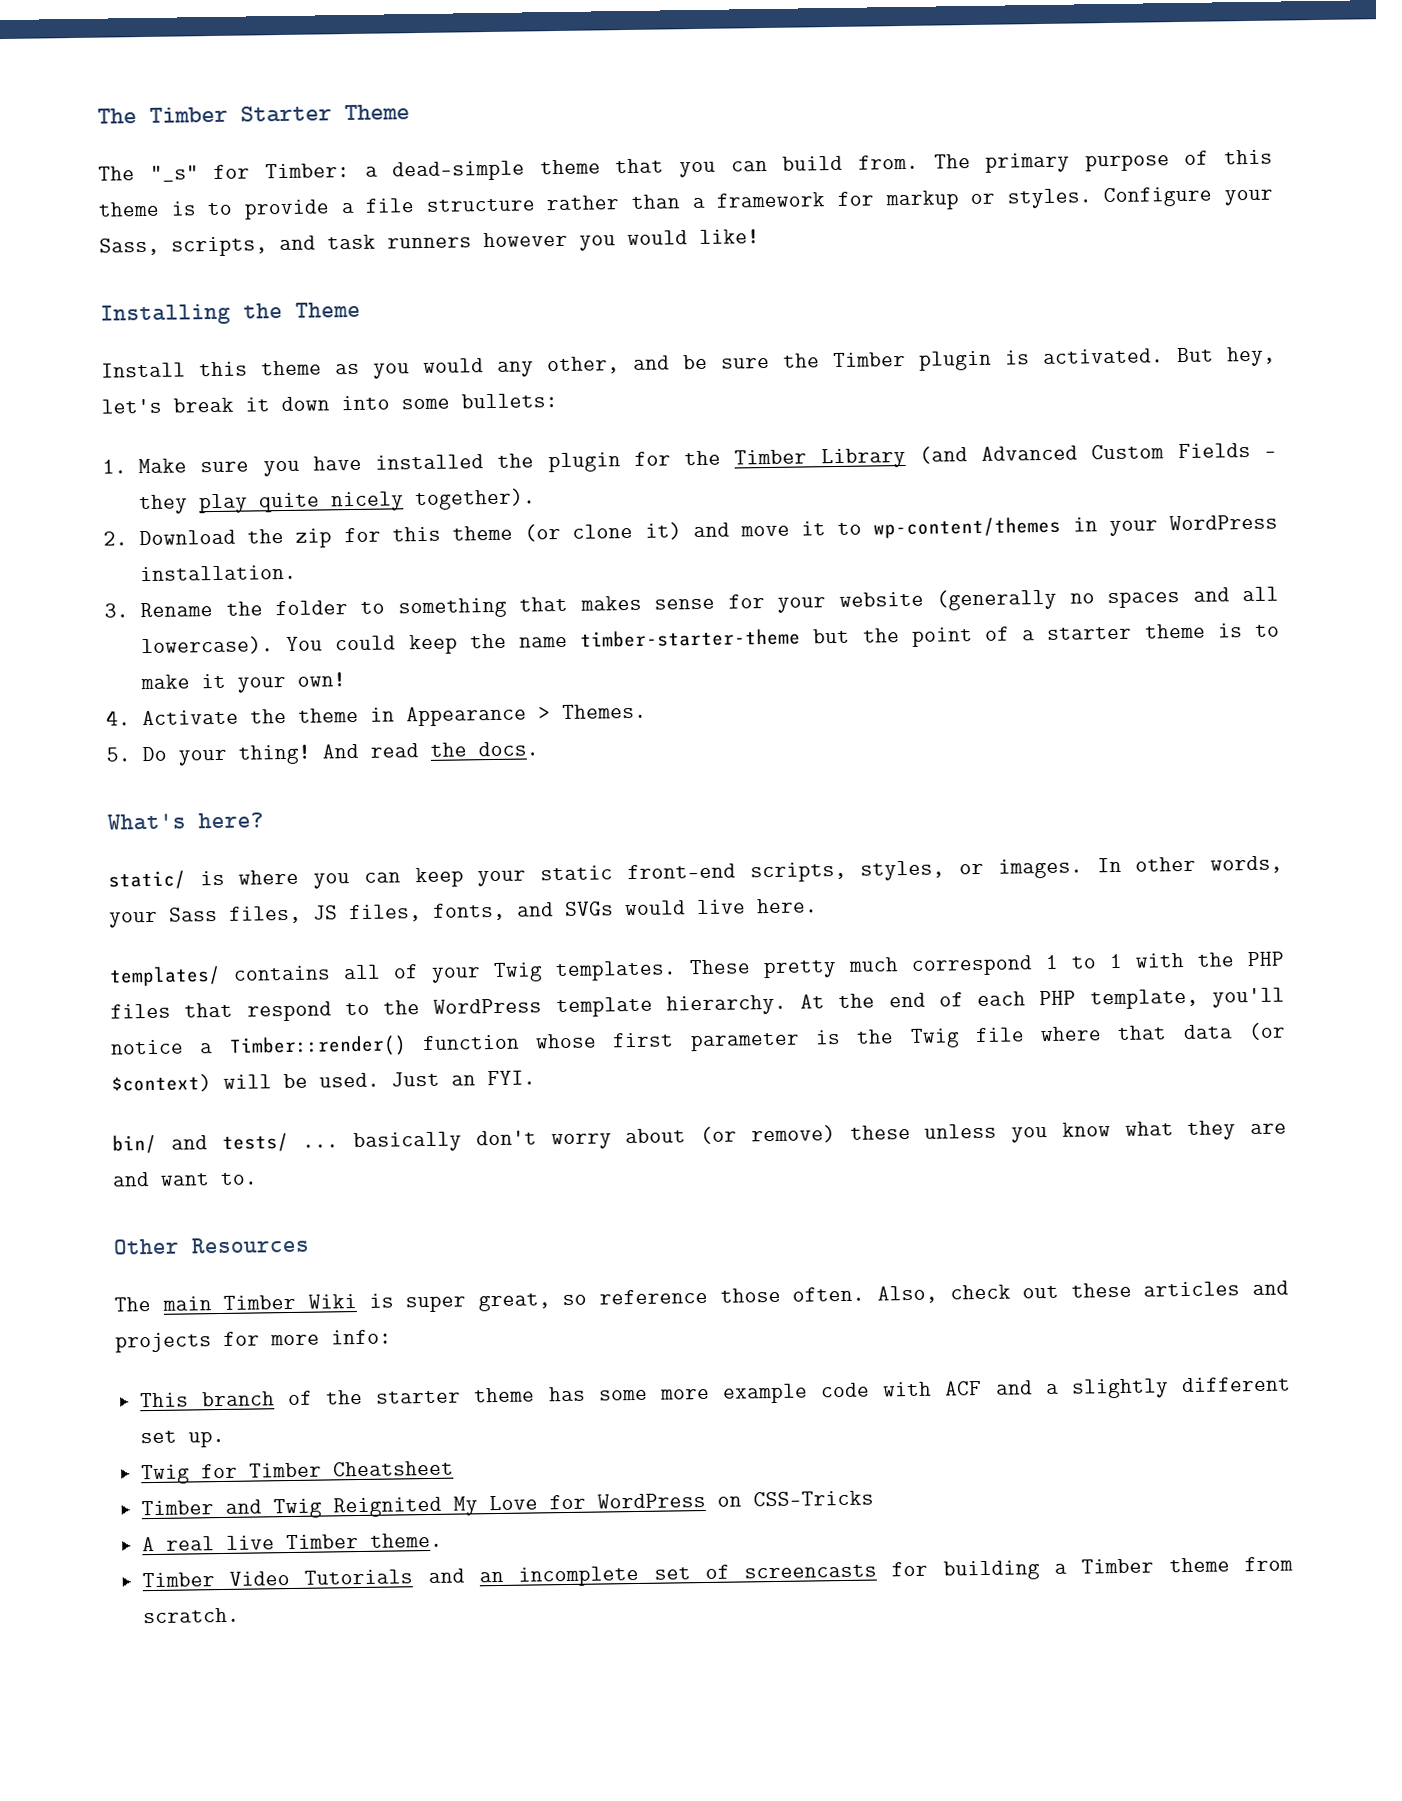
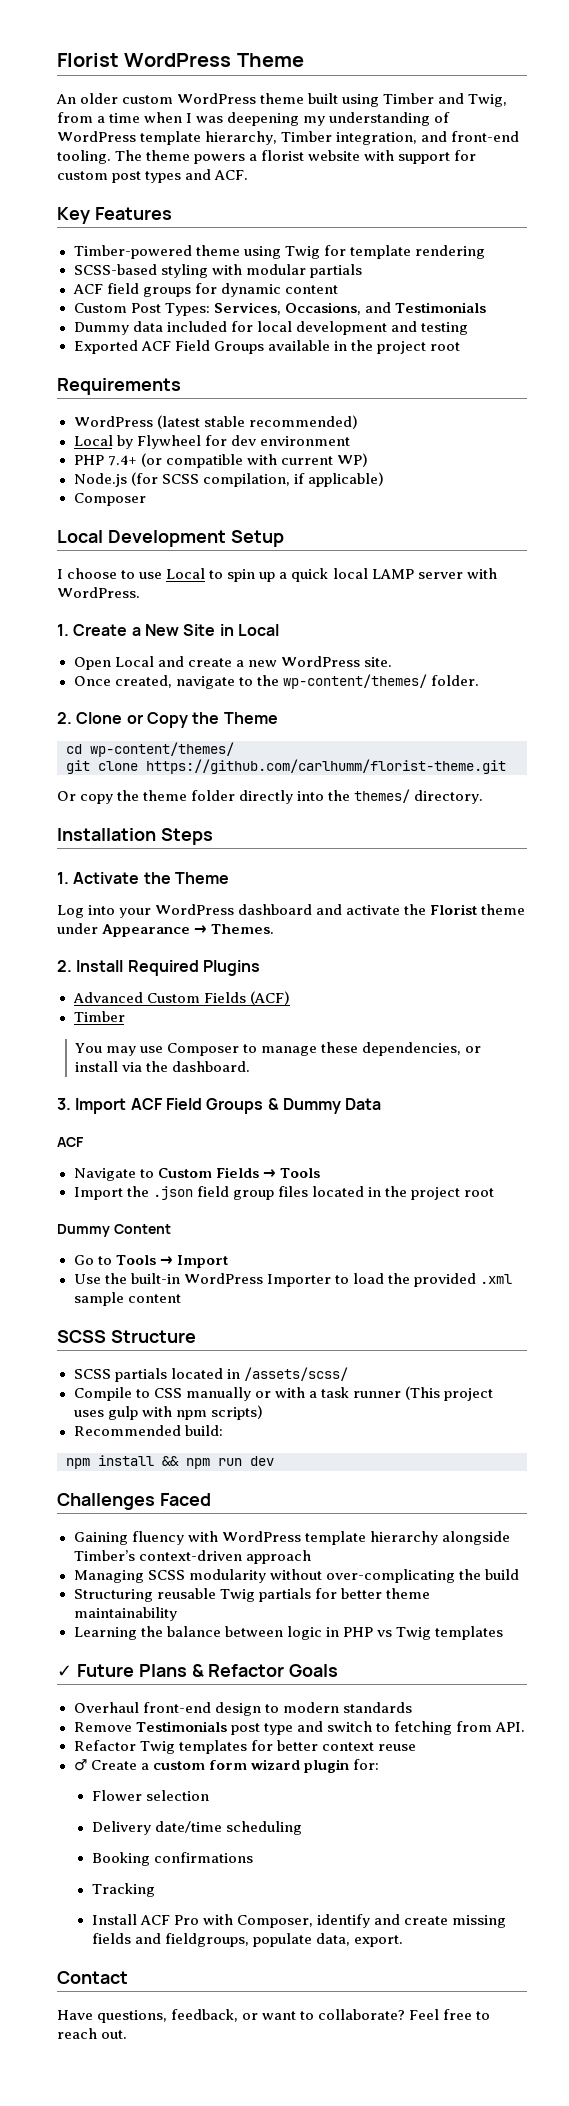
- The Timber Starter Theme
- The "_s" for Timber: a dead-simple theme that you can build from. The primary purpose of this theme is to provide a file structure rather than a framework for markup or styles. Configure your Sass, scripts, and task runners however you would like!
- Installing the Theme
- Install this theme as you would any other, and be sure the Timber plugin is activated. But hey, let's break it down into some bullets:
- 1. Make sure you have installed the plugin for the Timber Library (and Advanced Custom Fields - they play quite nicely together).
- 2. Download the zip for this theme (or clone it) and move it to wp-content/themes in your WordPress installation.
- 3. Rename the folder to something that makes sense for your website (generally no spaces and all lowercase). You could keep the name timber-starter-theme but the point of a starter theme is to make it your own!
- 4. Activate the theme in Appearance > Themes.
- 5. Do your thing! And read the docs.
- What's here?
- static/ is where you can keep your static front-end scripts, styles, or images. In other words, your Sass files, JS files, fonts, and SVGs would live here.
- templates/ contains all of your Twig templates. These pretty much correspond 1 to 1 with the PHP files that respond to the WordPress template hierarchy. At the end of each PHP template, you'll notice a Timber::render() function whose first parameter is the Twig file where that data (or $context) will be used. Just an FYI.
- bin/ and tests/ ... basically don't worry about (or remove) these unless you know what they are and want to.
- Other Resources
- The main Timber Wiki is super great, so reference those often. Also, check out these articles and projects for more info:
- This branch of the starter theme has some more example code with ACF and a slightly different set up.
- Twig for Timber Cheatsheet
- Timber and Twig Reignited My Love for WordPress on CSS-Tricks
- A real live Timber theme.
- Timber Video Tutorials and an incomplete set of screencasts for building a Timber theme from scratch.
+ Florist WordPress Theme
+ An older custom WordPress theme built using Timber and Twig, from a time when I was deepening my understanding of WordPress template hierarchy, Timber integration, and front-end tooling. The theme powers a florist website with support for custom post types and ACF.
+ Key Features
+ Timber-powered theme using Twig for template rendering
+ SCSS-based styling with modular partials
+ ACF field groups for dynamic content
+ Custom Post Types: Services, Occasions, and Testimonials
+ Dummy data included for local development and testing
+ Exported ACF Field Groups available in the project root
+ Requirements
+ WordPress (latest stable recommended)
+ Local by Flywheel for dev environment
+ PHP 7.4+ (or compatible with current WP)
+ Node.js (for SCSS compilation, if applicable)
+ Composer
+ Local Development Setup
+ I choose to use Local to spin up a quick local LAMP server with WordPress.
+ 1. Create a New Site in Local
+ Open Local and create a new WordPress site.
+ Once created, navigate to the wp-content/themes/ folder.
+ 2. Clone or Copy the Theme
+ cd wp-content/themes/
+ git clone https://github.com/carlhumm/florist-theme.git
+ Or copy the theme folder directly into the themes/ directory.
+ Installation Steps
+ 1. Activate the Theme
+ Log into your WordPress dashboard and activate the Florist theme under Appearance → Themes.
+ 2. Install Required Plugins
+ Advanced Custom Fields (ACF)
+ Timber
+ You may use Composer to manage these dependencies, or install via the dashboard.
+ 3. Import ACF Field Groups & Dummy Data
+ ACF
+ Navigate to Custom Fields → Tools
+ Import the .json field group files located in the project root
+ Dummy Content
+ Go to Tools → Import
+ Use the built-in WordPress Importer to load the provided .xml sample content
+ SCSS Structure
+ SCSS partials located in /assets/scss/
+ Compile to CSS manually or with a task runner (This project uses gulp with npm scripts)
+ Recommended build:
+ npm install && npm run dev
+ Challenges Faced
+ Gaining fluency with WordPress template hierarchy alongside Timber’s context-driven approach
+ Managing SCSS modularity without over-complicating the build
+ Structuring reusable Twig partials for better theme maintainability
+ Learning the balance between logic in PHP vs Twig templates
+ ✓ Future Plans & Refactor Goals
+ Overhaul front-end design to modern standards
+ Remove Testimonials post type and switch to fetching from API.
+ Refactor Twig templates for better context reuse
+ ♂ Create a custom form wizard plugin for:
+ Flower selection
+ Delivery date/time scheduling
+ Booking confirmations
+ Tracking
+ Install ACF Pro with Composer, identify and create missing fields and fieldgroups, populate data, export.
+ Contact
+ Have questions, feedback, or want to collaborate? Feel free to reach out.

